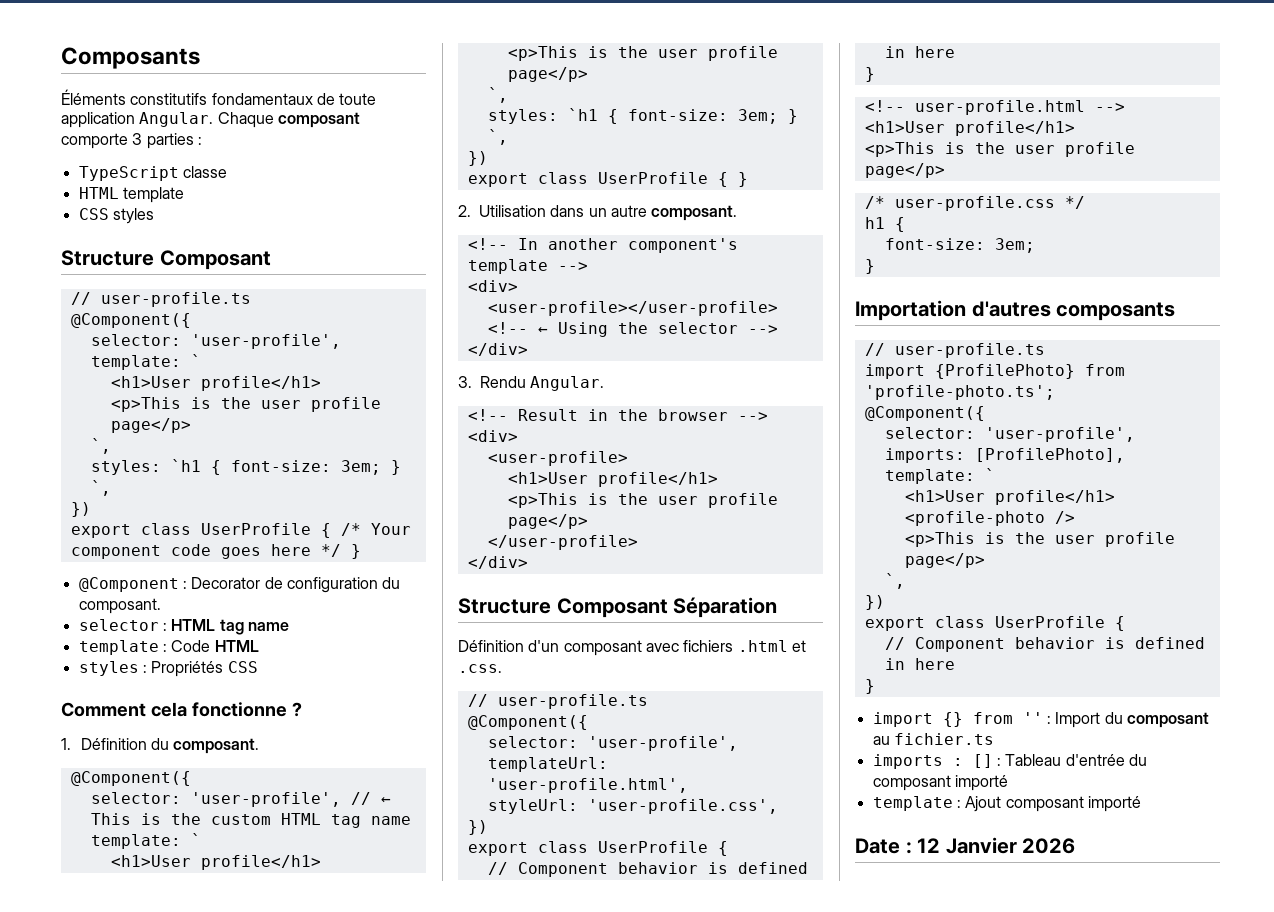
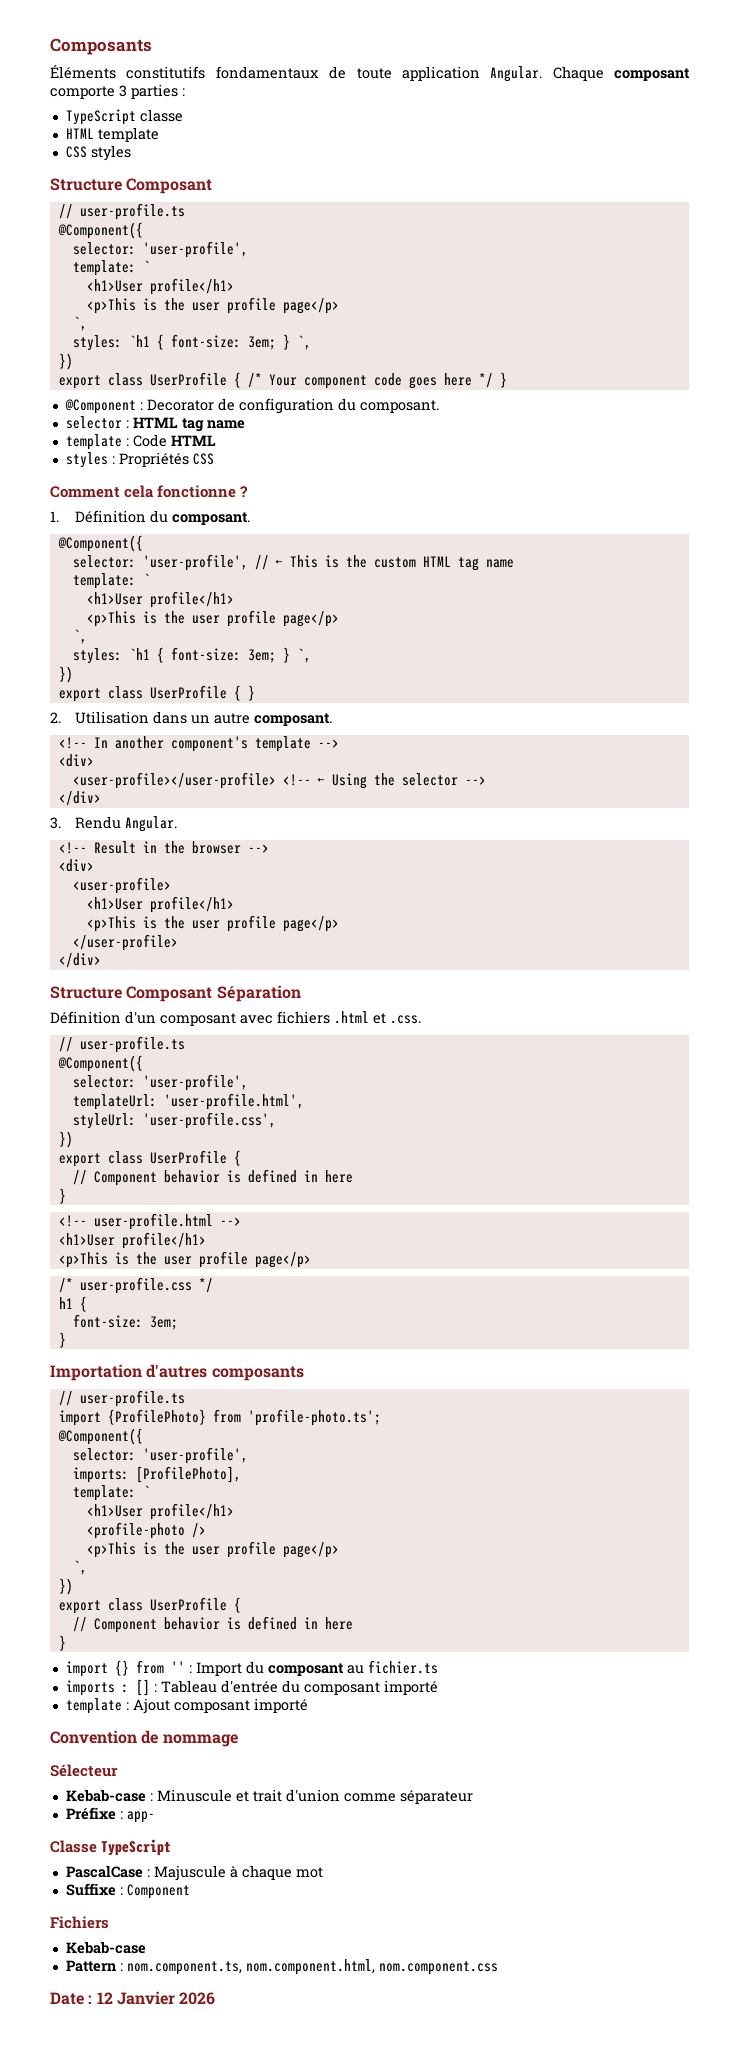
+ Convention de nommage
+ Sélecteur
+ Kebab-case : Minuscule et trait d'union comme séparateur
+ Préfixe : app-
+ Classe TypeScript
+ PascalCase : Majuscule à chaque mot
+ Suffixe : Component
+ Fichiers
+ Kebab-case
+ Pattern : nom.component.ts, nom.component.html, nom.component.css

